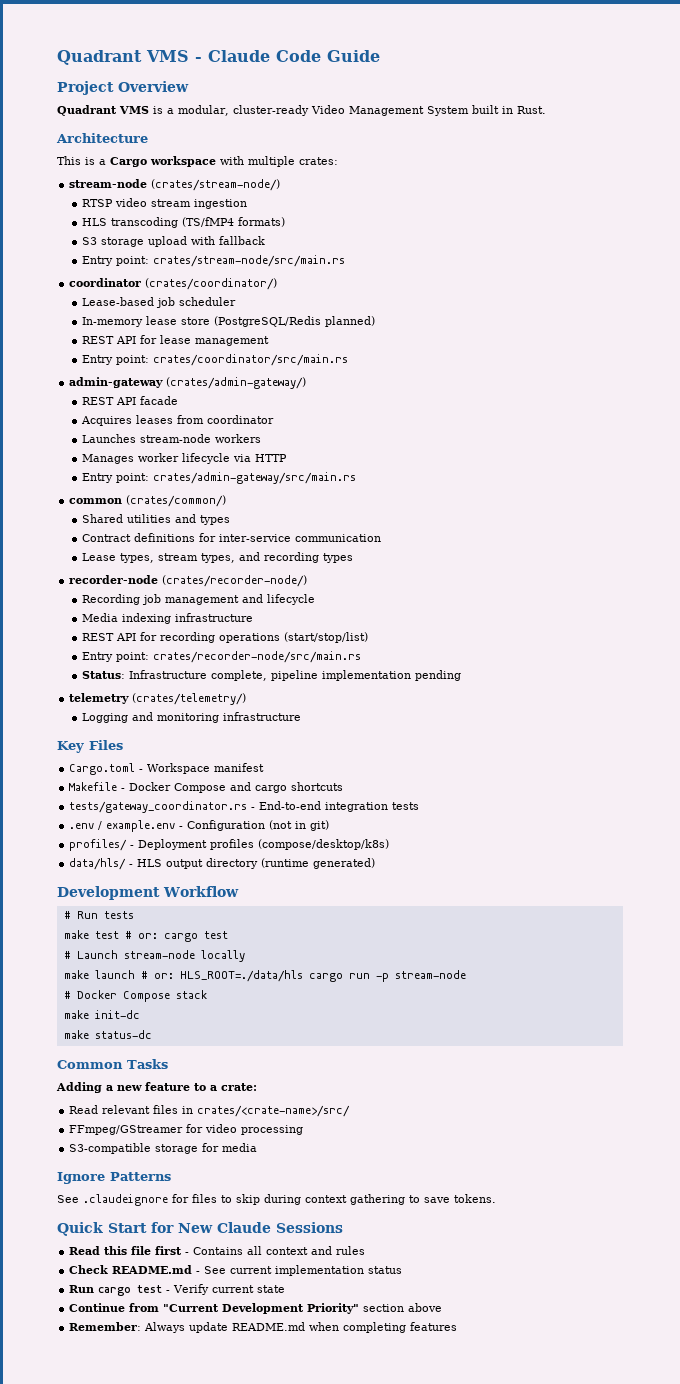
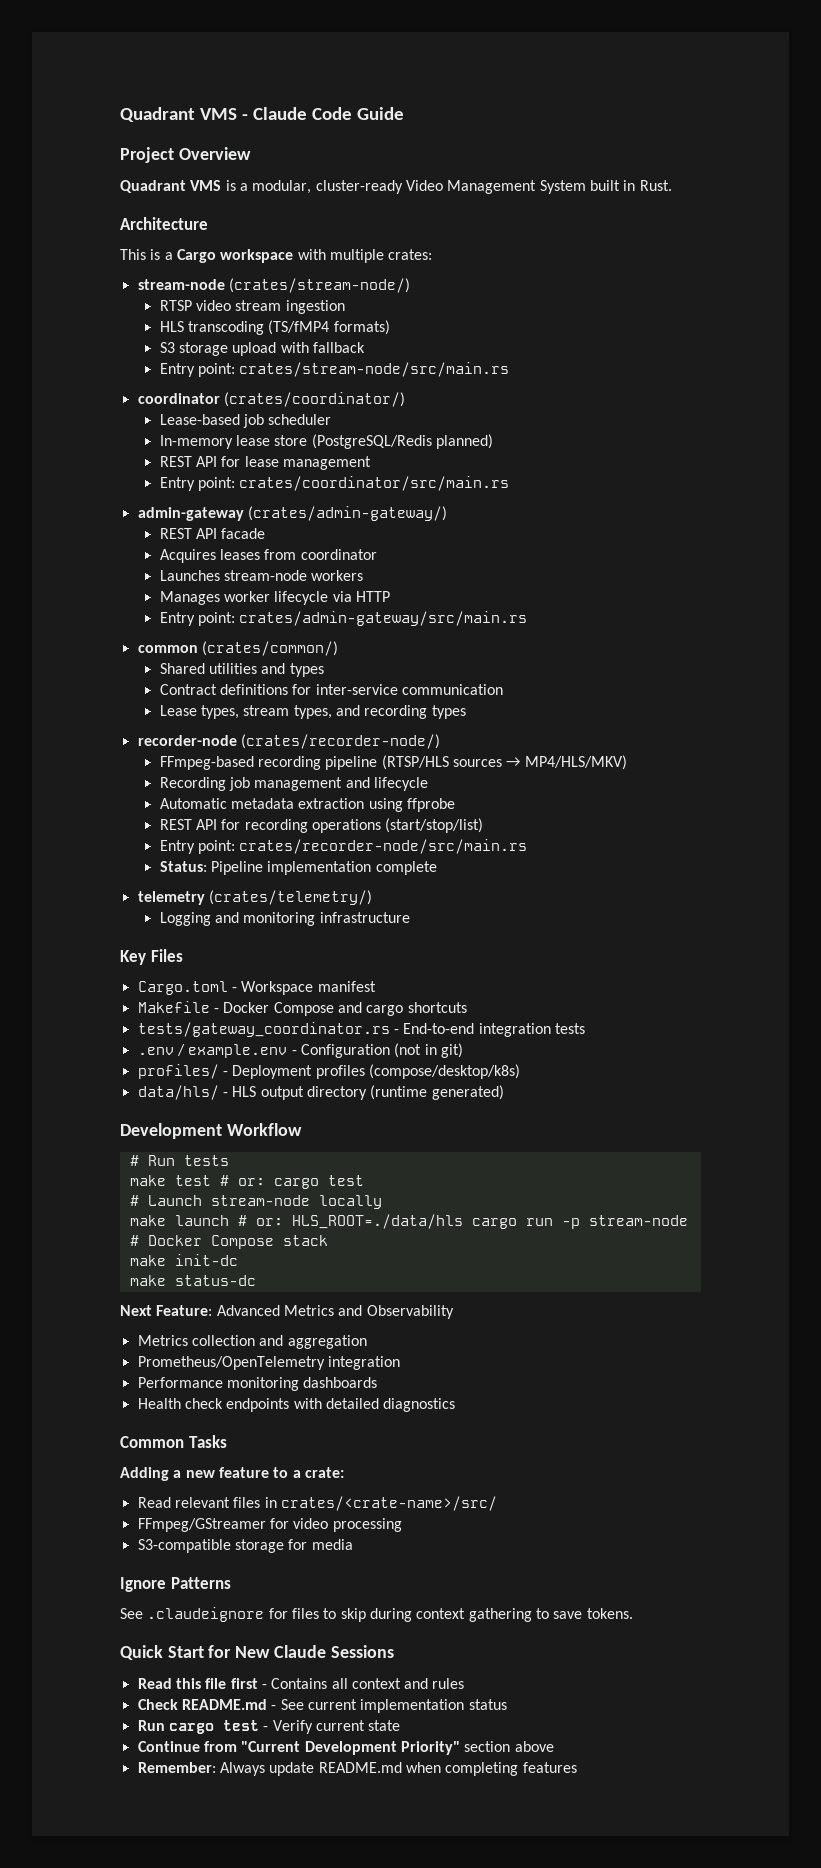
+ FFmpeg-based recording pipeline (RTSP/HLS sources → MP4/HLS/MKV)
- Media indexing infrastructure
+ Automatic metadata extraction using ffprobe
- Status: Infrastructure complete, pipeline implementation pending
+ Status: Pipeline implementation complete
+ Next Feature: Advanced Metrics and Observability
+ Metrics collection and aggregation
+ Prometheus/OpenTelemetry integration
+ Performance monitoring dashboards
+ Health check endpoints with detailed diagnostics

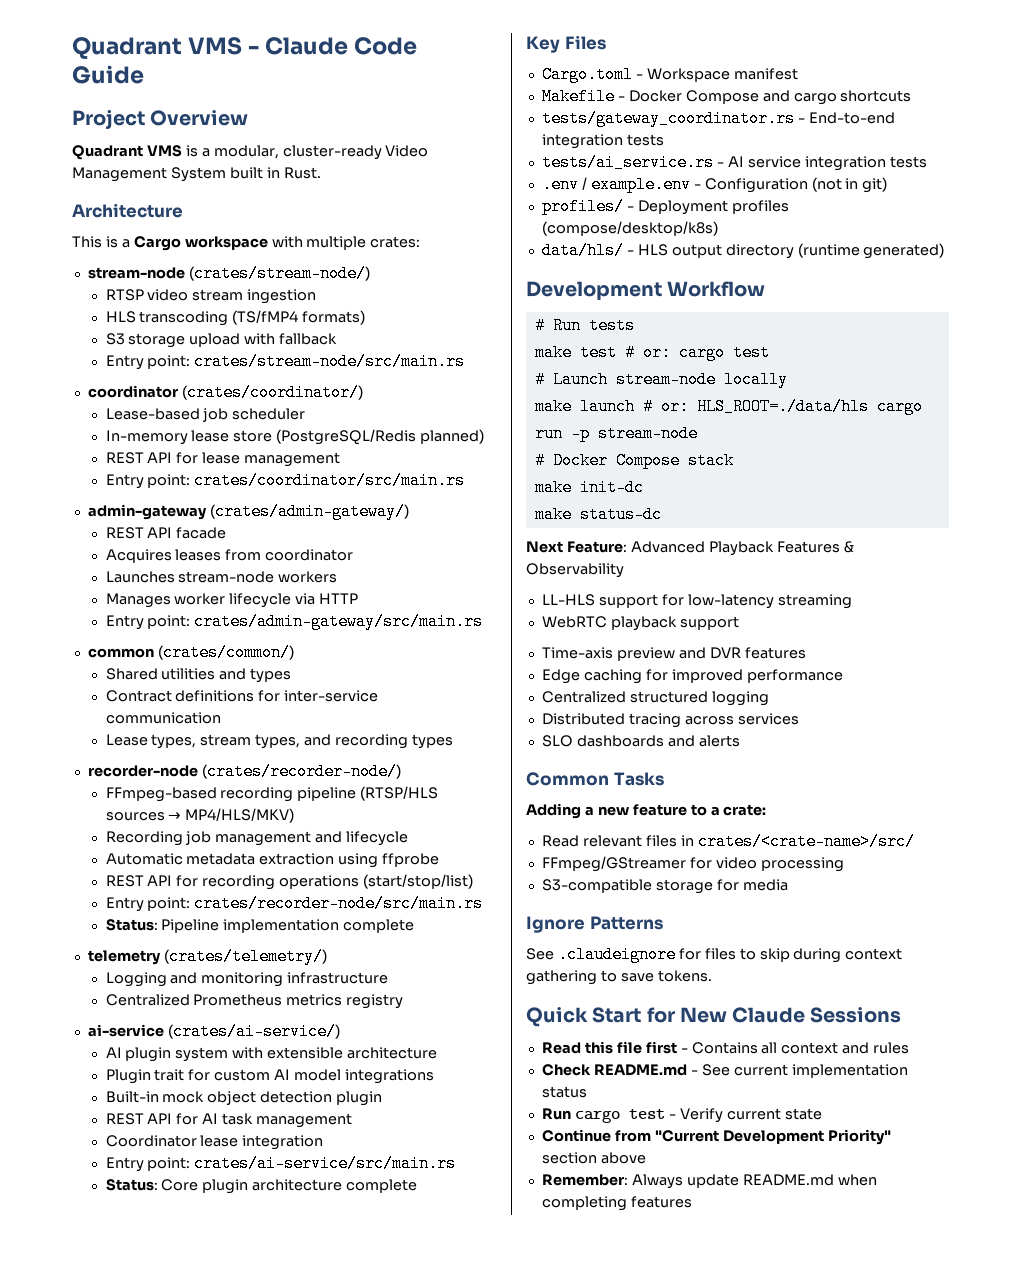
+ Centralized Prometheus metrics registry
+ ai-service (crates/ai-service/)
+ AI plugin system with extensible architecture
+ Plugin trait for custom AI model integrations
+ Built-in mock object detection plugin
+ REST API for AI task management
+ Coordinator lease integration
+ Entry point: crates/ai-service/src/main.rs
+ Status: Core plugin architecture complete
+ tests/ai_service.rs - AI service integration tests
- Next Feature: Advanced Metrics and Observability
- Metrics collection and aggregation
- Prometheus/OpenTelemetry integration
- Performance monitoring dashboards
- Health check endpoints with detailed diagnostics
+ Next Feature: Advanced Playback Features & Observability
+ LL-HLS support for low-latency streaming
+ WebRTC playback support
+ Time-axis preview and DVR features
+ Edge caching for improved performance
+ Centralized structured logging
+ Distributed tracing across services
+ SLO dashboards and alerts

